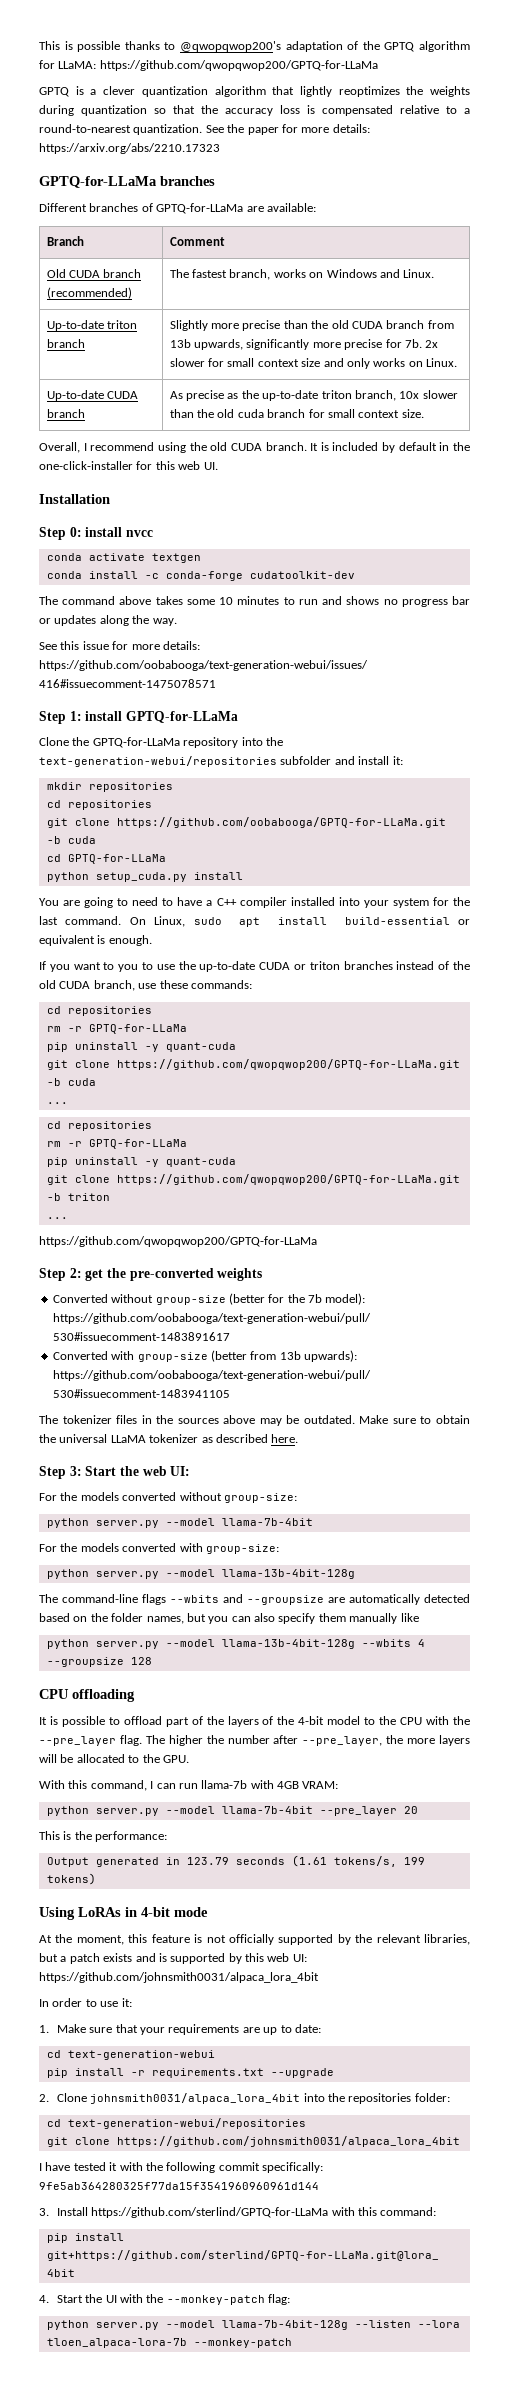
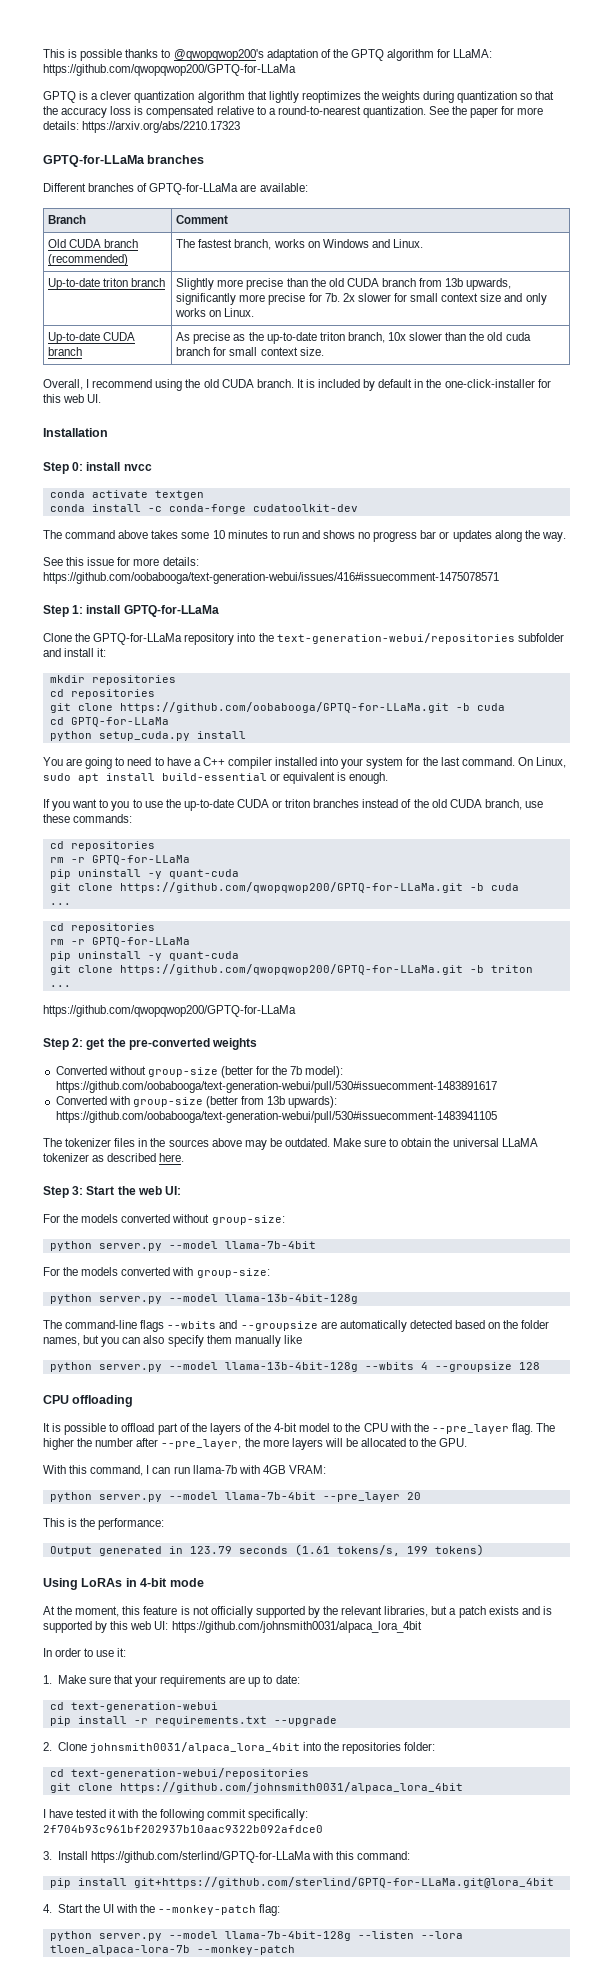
- I have tested it with the following commit specifically: 9fe5ab364280325f77da15f3541960960961d144
+ I have tested it with the following commit specifically: 2f704b93c961bf202937b10aac9322b092afdce0

